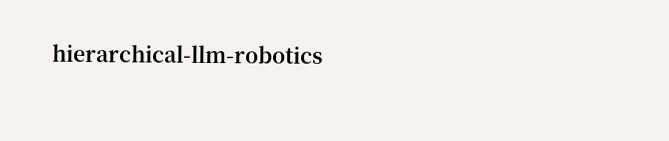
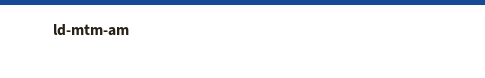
- hierarchical-llm-robotics
+ ld-mtm-am

